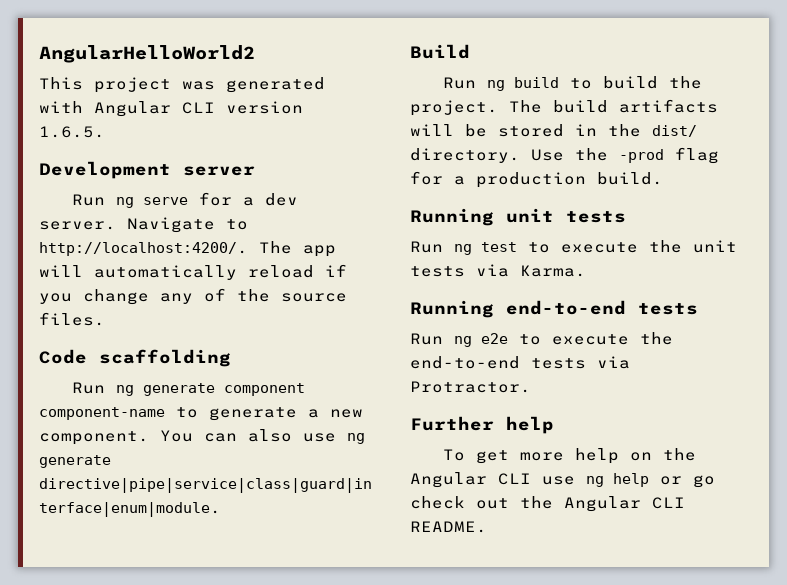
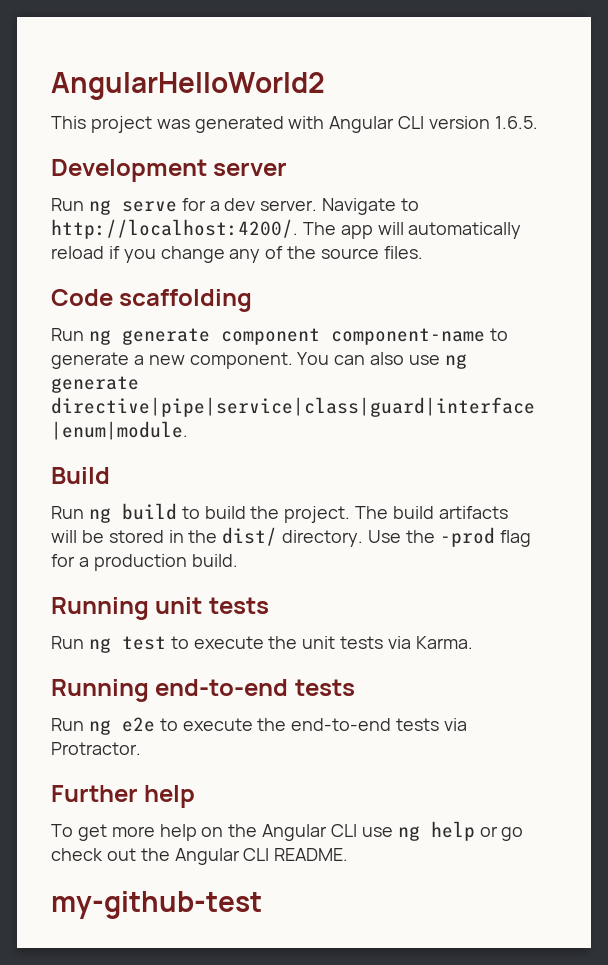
+ my-github-test

